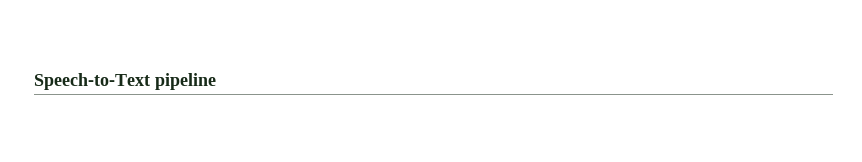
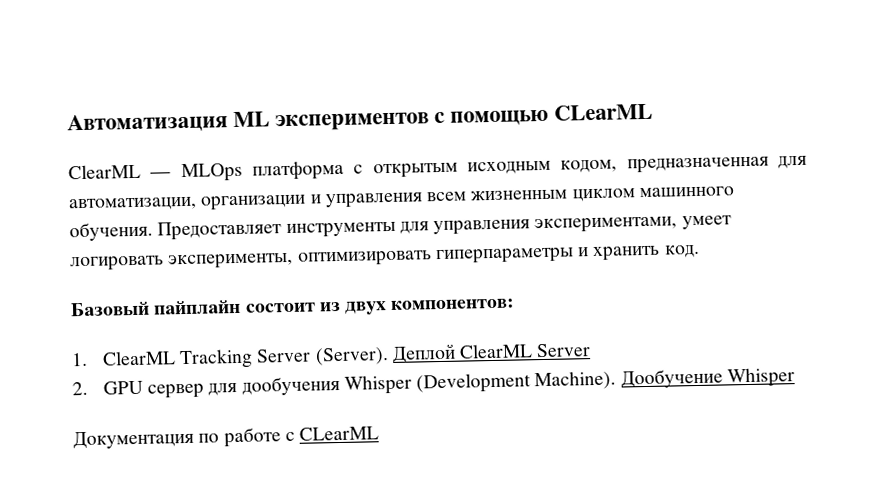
- Speech-to-Text pipeline
+ Автоматизация ML экспериментов с помощью CLearML
+ ClearML — MLOps платформа с открытым исходным кодом, предназначенная для автоматизации, организации и управления всем жизненным циклом машинного обучения. Предоставляет инструменты для управления экспериментами, умеет логировать эксперименты, оптимизировать гиперпараметры и хранить код.
+ Базовый пайплайн состоит из двух компонентов:
+ 1. ClearML Tracking Server (Server). Деплой ClearML Server
+ 2. GPU сервер для дообучения Whisper (Development Machine). Дообучение Whisper
+ Документация по работе с CLearML

